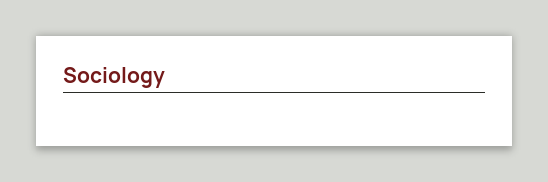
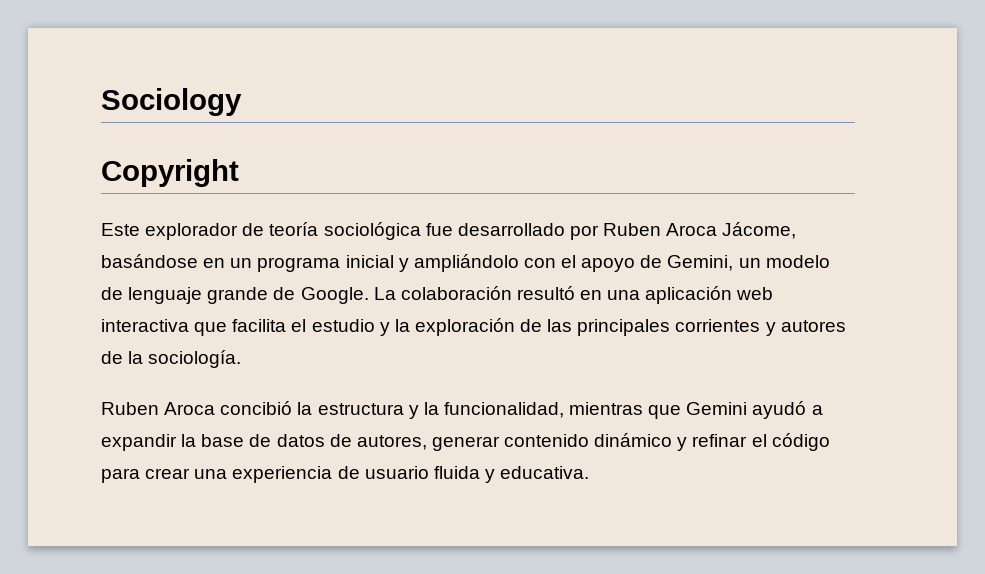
+ Copyright
+ Este explorador de teoría sociológica fue desarrollado por Ruben Aroca Jácome, basándose en un programa inicial y ampliándolo con el apoyo de Gemini, un modelo de lenguaje grande de Google. La colaboración resultó en una aplicación web interactiva que facilita el estudio y la exploración de las principales corrientes y autores de la sociología.
+ Ruben Aroca concibió la estructura y la funcionalidad, mientras que Gemini ayudó a expandir la base de datos de autores, generar contenido dinámico y refinar el código para crear una experiencia de usuario fluida y educativa.

